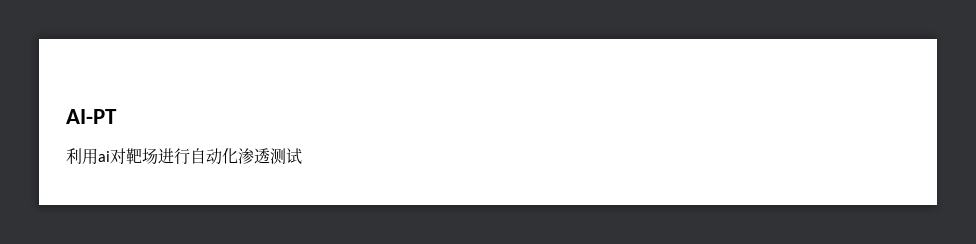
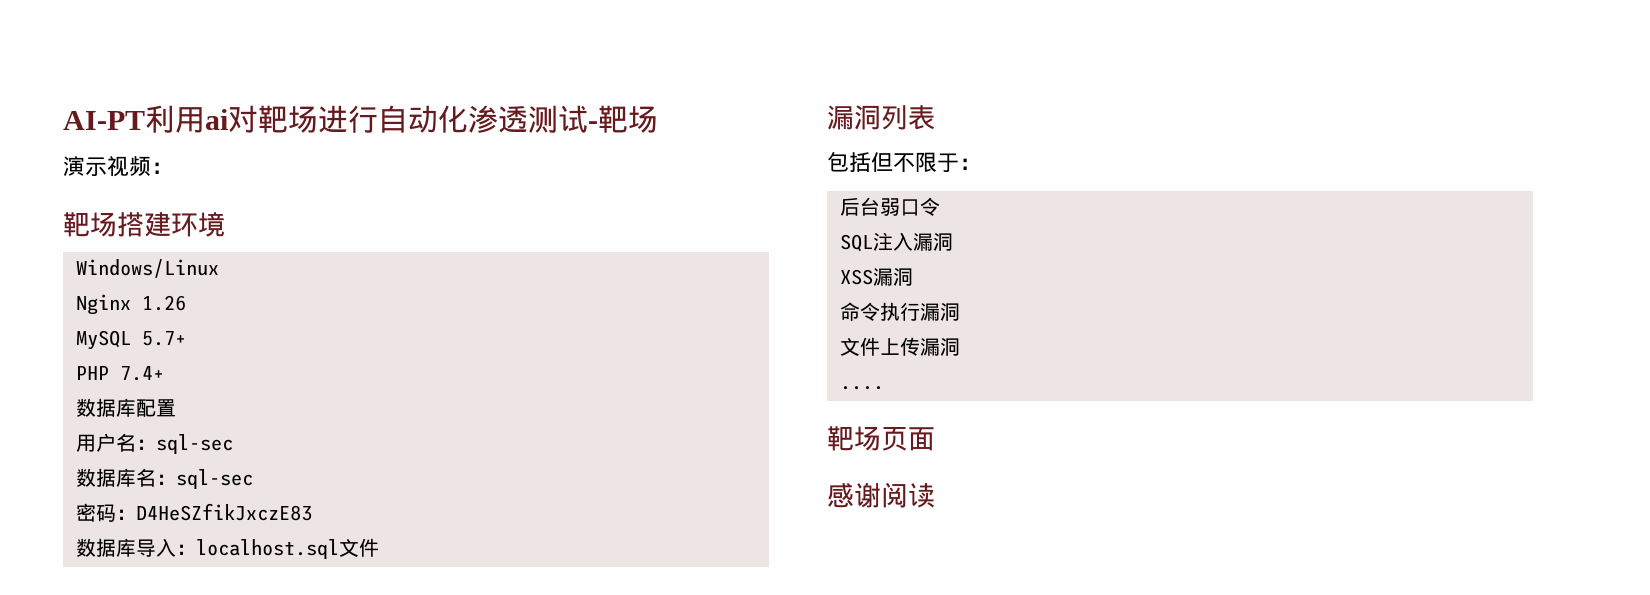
- AI-PT
- 利用ai对靶场进行自动化渗透测试
+ AI-PT利用ai对靶场进行自动化渗透测试-靶场
+ 演示视频：
+ 靶场搭建环境
+ Windows/Linux
+ Nginx 1.26
+ MySQL 5.7+
+ PHP 7.4+
+ 数据库配置
+ 用户名：sql-sec
+ 数据库名：sql-sec
+ 密码：D4HeSZfikJxczE83
+ 数据库导入：localhost.sql文件
+ 漏洞列表
+ 包括但不限于：
+ 后台弱口令
+ SQL注入漏洞
+ XSS漏洞
+ 命令执行漏洞
+ 文件上传漏洞
+ ....
+ 靶场页面
+ 感谢阅读

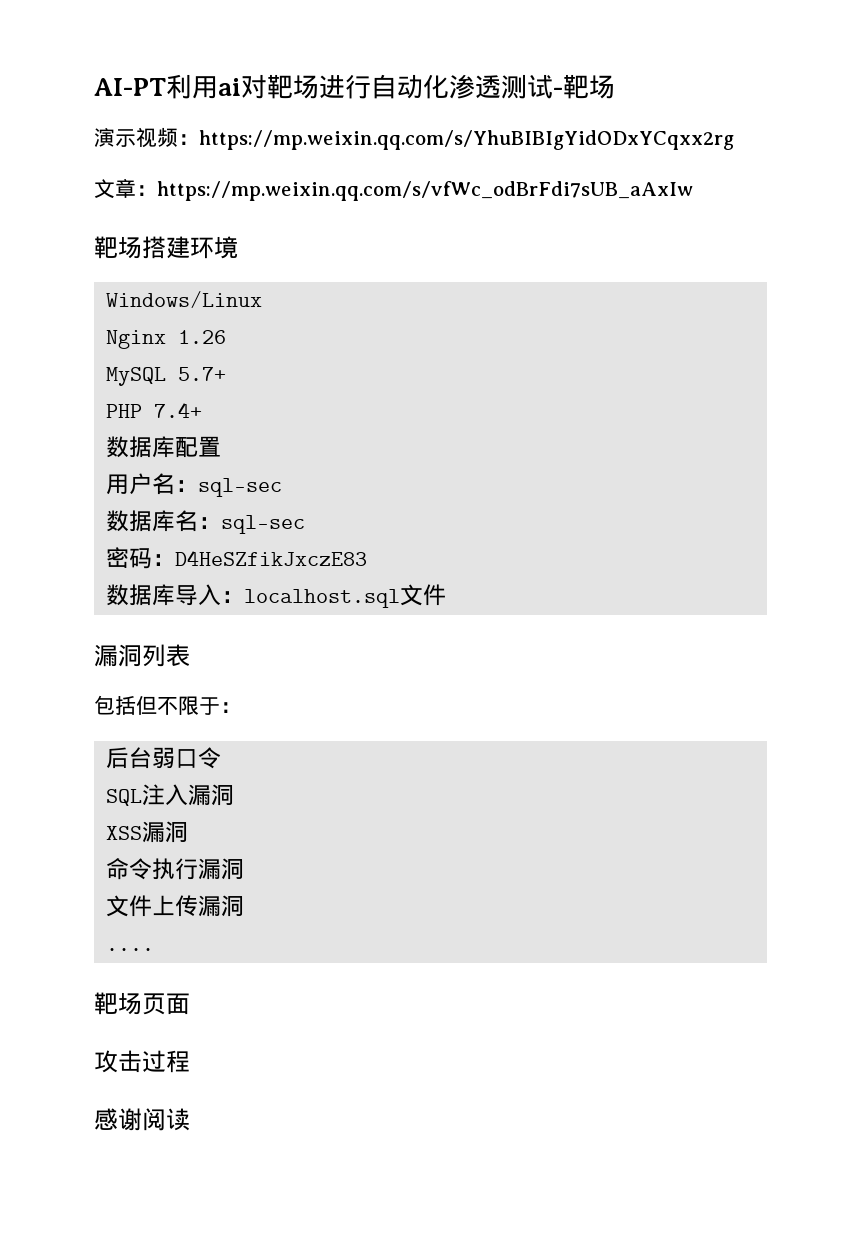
- 演示视频：
+ 演示视频：https://mp.weixin.qq.com/s/YhuBIBIgYidODxYCqxx2rg
+ 文章：https://mp.weixin.qq.com/s/vfWc_odBrFdi7sUB_aAxIw
+ 攻击过程

